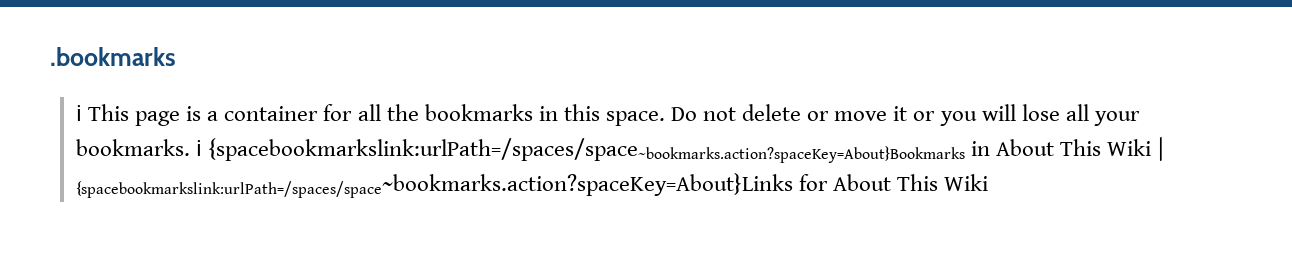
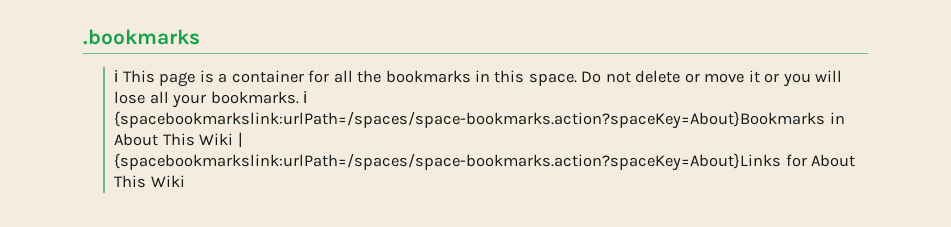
- Do not delete or move it or you will lose all your bookmarks. ℹ {spacebookmarkslink:urlPath=/spaces/space~bookmarks.action?spaceKey=About}Bookmarks in About This Wiki | {spacebookmarkslink:urlPath=/spaces/space~bookmarks.action?spaceKey=About}Links for About This Wiki
+ Do not delete or move it or you will lose all your bookmarks. ℹ {spacebookmarkslink:urlPath=/spaces/space-bookmarks.action?spaceKey=About}Bookmarks in About This Wiki | {spacebookmarkslink:urlPath=/spaces/space-bookmarks.action?spaceKey=About}Links for About This Wiki

